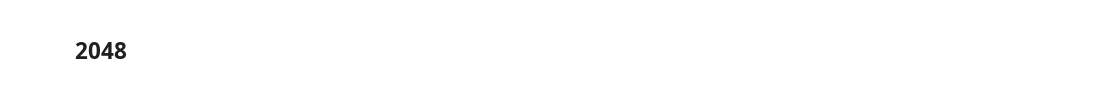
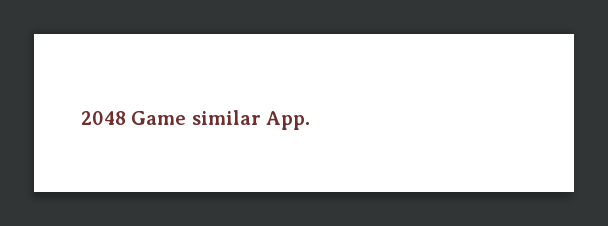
- 2048
+ 2048 Game similar App.

